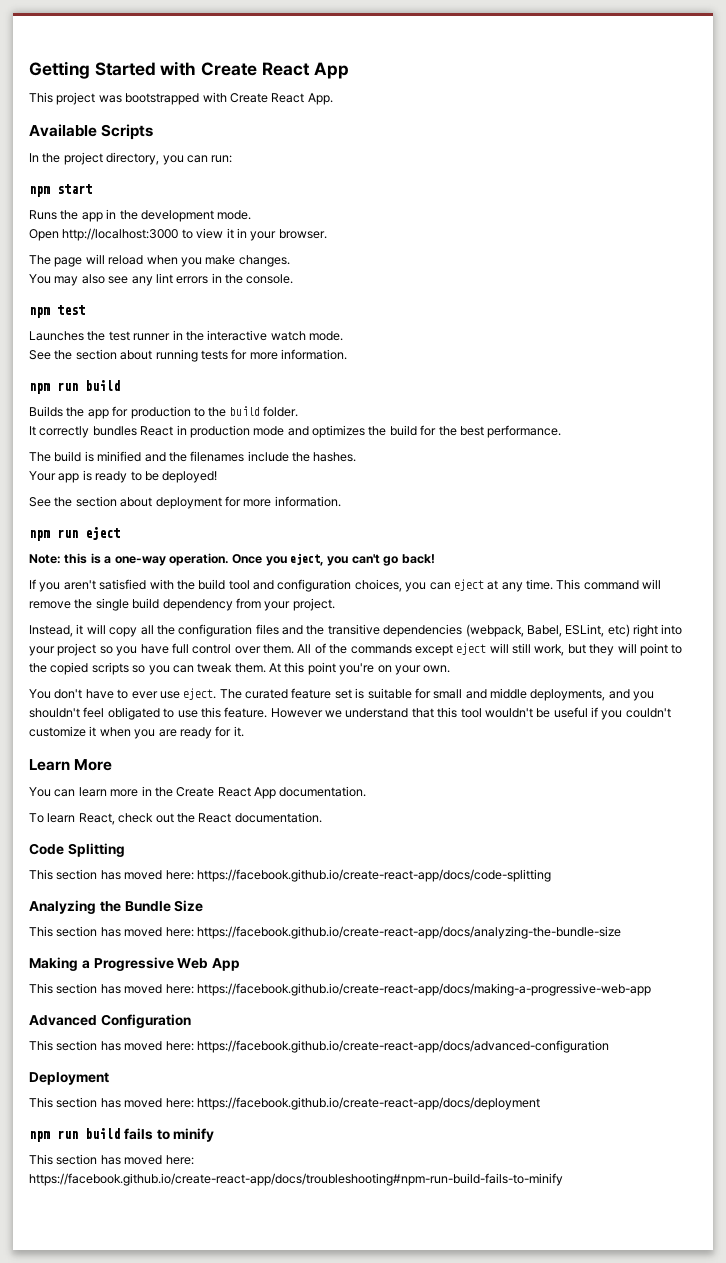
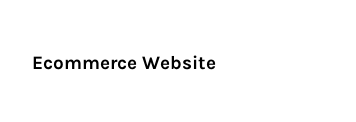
- Getting Started with Create React App
- This project was bootstrapped with Create React App.
- Available Scripts
- In the project directory, you can run:
- npm start
- Runs the app in the development mode.
- Open http://localhost:3000 to view it in your browser.
- The page will reload when you make changes.
- You may also see any lint errors in the console.
- npm test
- Launches the test runner in the interactive watch mode.
- See the section about running tests for more information.
- npm run build
- Builds the app for production to the build folder.
- It correctly bundles React in production mode and optimizes the build for the best performance.
- The build is minified and the filenames include the hashes.
- Your app is ready to be deployed!
- See the section about deployment for more information.
- npm run eject
- Note: this is a one-way operation. Once you eject, you can't go back!
- If you aren't satisfied with the build tool and configuration choices, you can eject at any time. This command will remove the single build dependency from your project.
- Instead, it will copy all the configuration files and the transitive dependencies (webpack, Babel, ESLint, etc) right into your project so you have full control over them. All of the commands except eject will still work, but they will point to the copied scripts so you can tweak them. At this point you're on your own.
- You don't have to ever use eject. The curated feature set is suitable for small and middle deployments, and you shouldn't feel obligated to use this feature. However we understand that this tool wouldn't be useful if you couldn't customize it when you are ready for it.
- Learn More
- You can learn more in the Create React App documentation.
- To learn React, check out the React documentation.
- Code Splitting
- This section has moved here: https://facebook.github.io/create-react-app/docs/code-splitting
- Analyzing the Bundle Size
- This section has moved here: https://facebook.github.io/create-react-app/docs/analyzing-the-bundle-size
- Making a Progressive Web App
- This section has moved here: https://facebook.github.io/create-react-app/docs/making-a-progressive-web-app
- Advanced Configuration
- This section has moved here: https://facebook.github.io/create-react-app/docs/advanced-configuration
- Deployment
- This section has moved here: https://facebook.github.io/create-react-app/docs/deployment
- npm run build fails to minify
- This section has moved here: https://facebook.github.io/create-react-app/docs/troubleshooting#npm-run-build-fails-to-minify
+ Ecommerce Website

